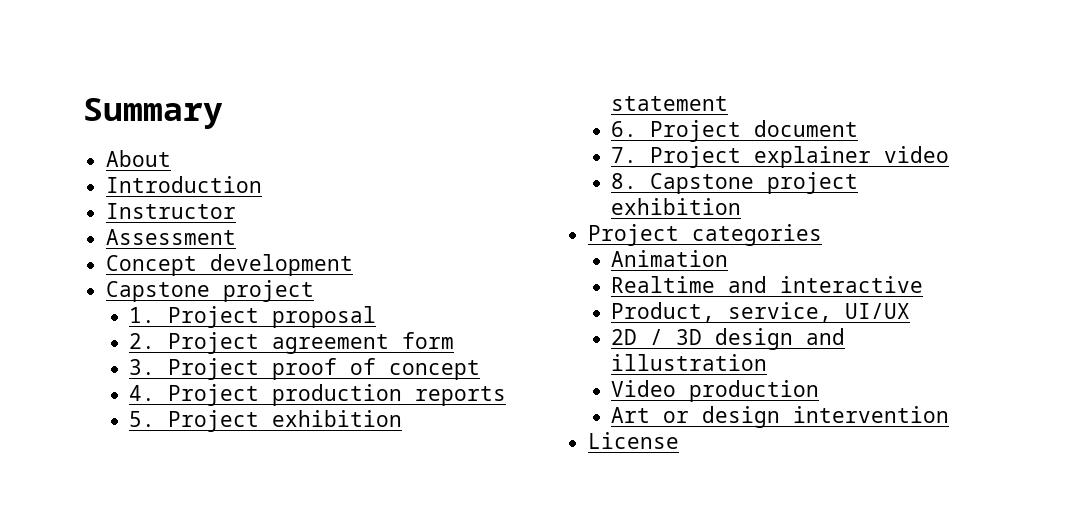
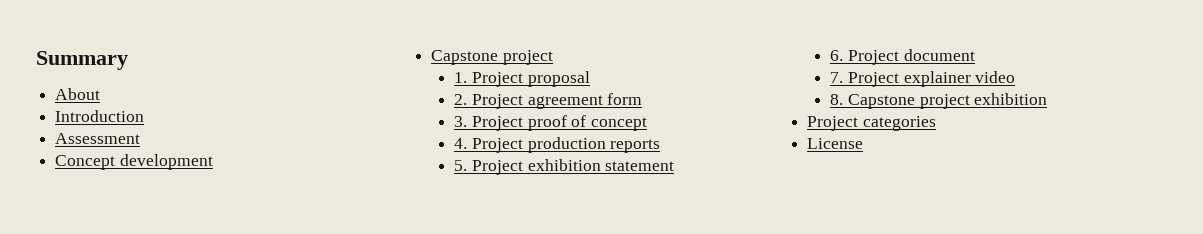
- Instructor
- Animation
- Realtime and interactive
- Product, service, UI/UX
- 2D / 3D design and illustration
- Video production
- Art or design intervention

